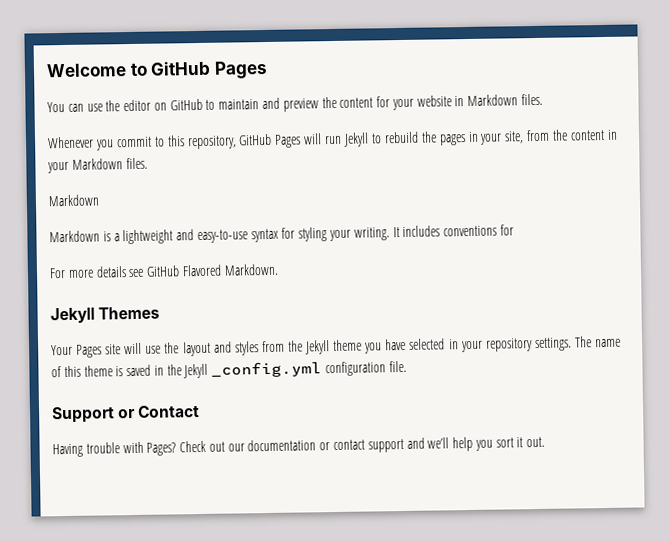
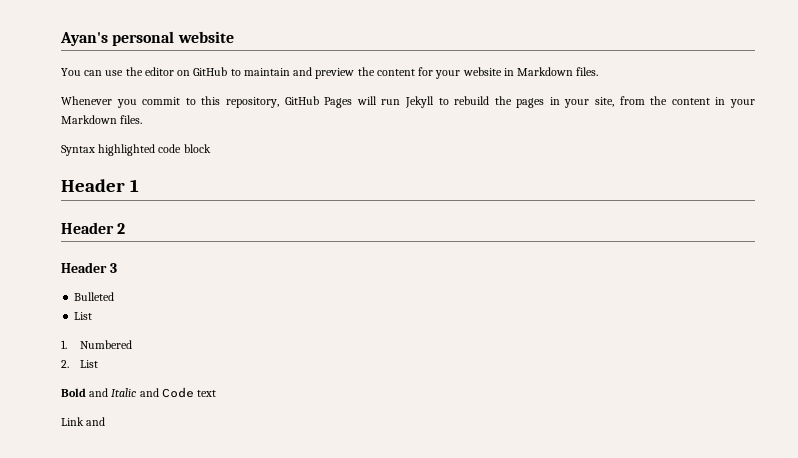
- Welcome to GitHub Pages
+ Ayan's personal website
  Whenever you commit to this repository, GitHub Pages will run Jekyll to rebuild the pages in your site, from the content in your Markdown files.
- Markdown
- Markdown is a lightweight and easy-to-use syntax for styling your writing. It includes conventions for
- For more details see GitHub Flavored Markdown.
- Jekyll Themes
- Your Pages site will use the layout and styles from the Jekyll theme you have selected in your repository settings. The name of this theme is saved in the Jekyll _config.yml configuration file.
- Support or Contact
- Having trouble with Pages? Check out our documentation or contact support and we’ll help you sort it out.
+ Syntax highlighted code block
+ Header 1
+ Header 2
+ Header 3
+ Bulleted
+ List
+ 1. Numbered
+ 2. List
+ Bold and Italic and Code text
+ Link and

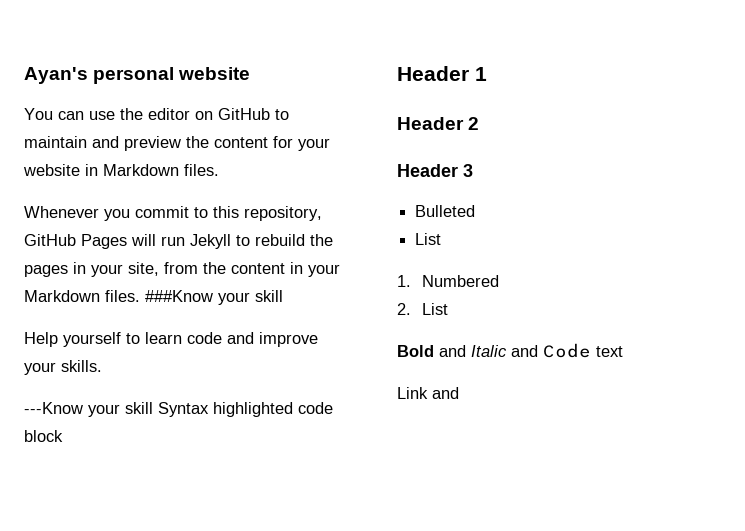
- Whenever you commit to this repository, GitHub Pages will run Jekyll to rebuild the pages in your site, from the content in your Markdown files.
- Syntax highlighted code block
+ Whenever you commit to this repository, GitHub Pages will run Jekyll to rebuild the pages in your site, from the content in your Markdown files. ###Know your skill
+ Help yourself to learn code and improve your skills.
+ ---Know your skill Syntax highlighted code block

